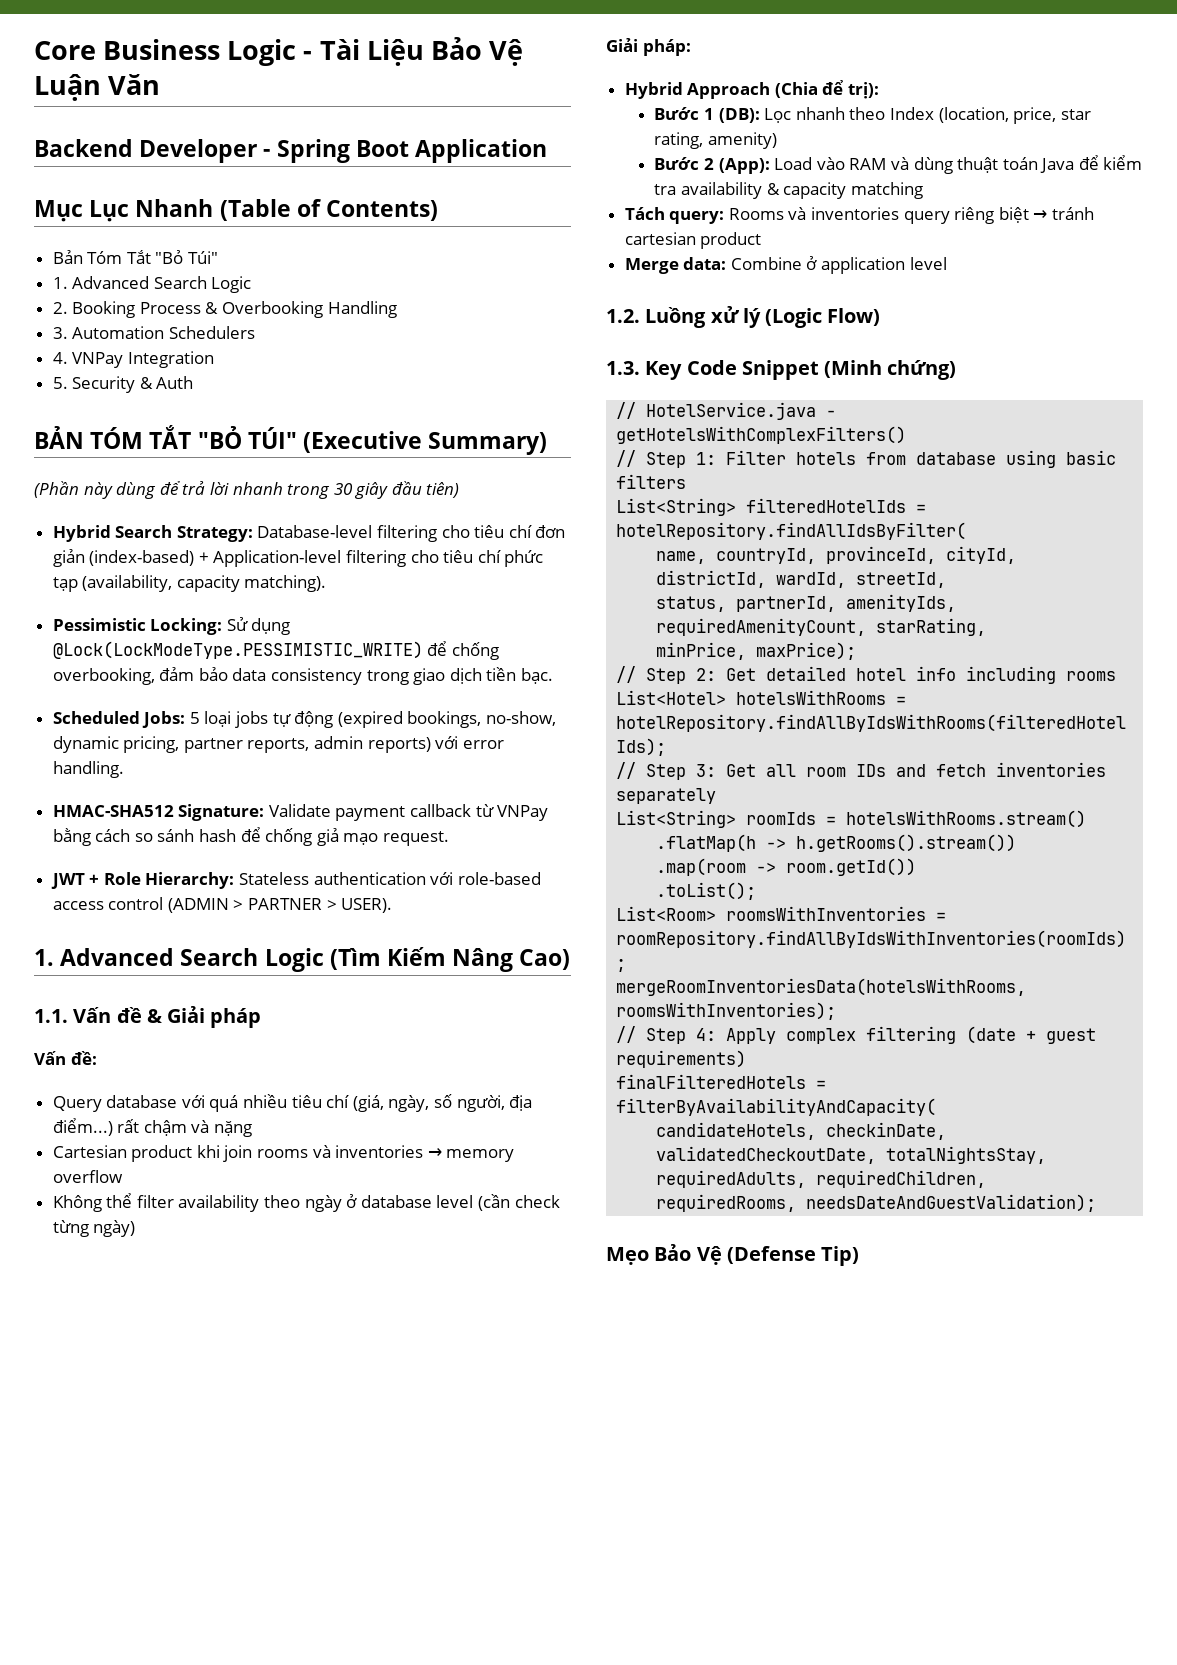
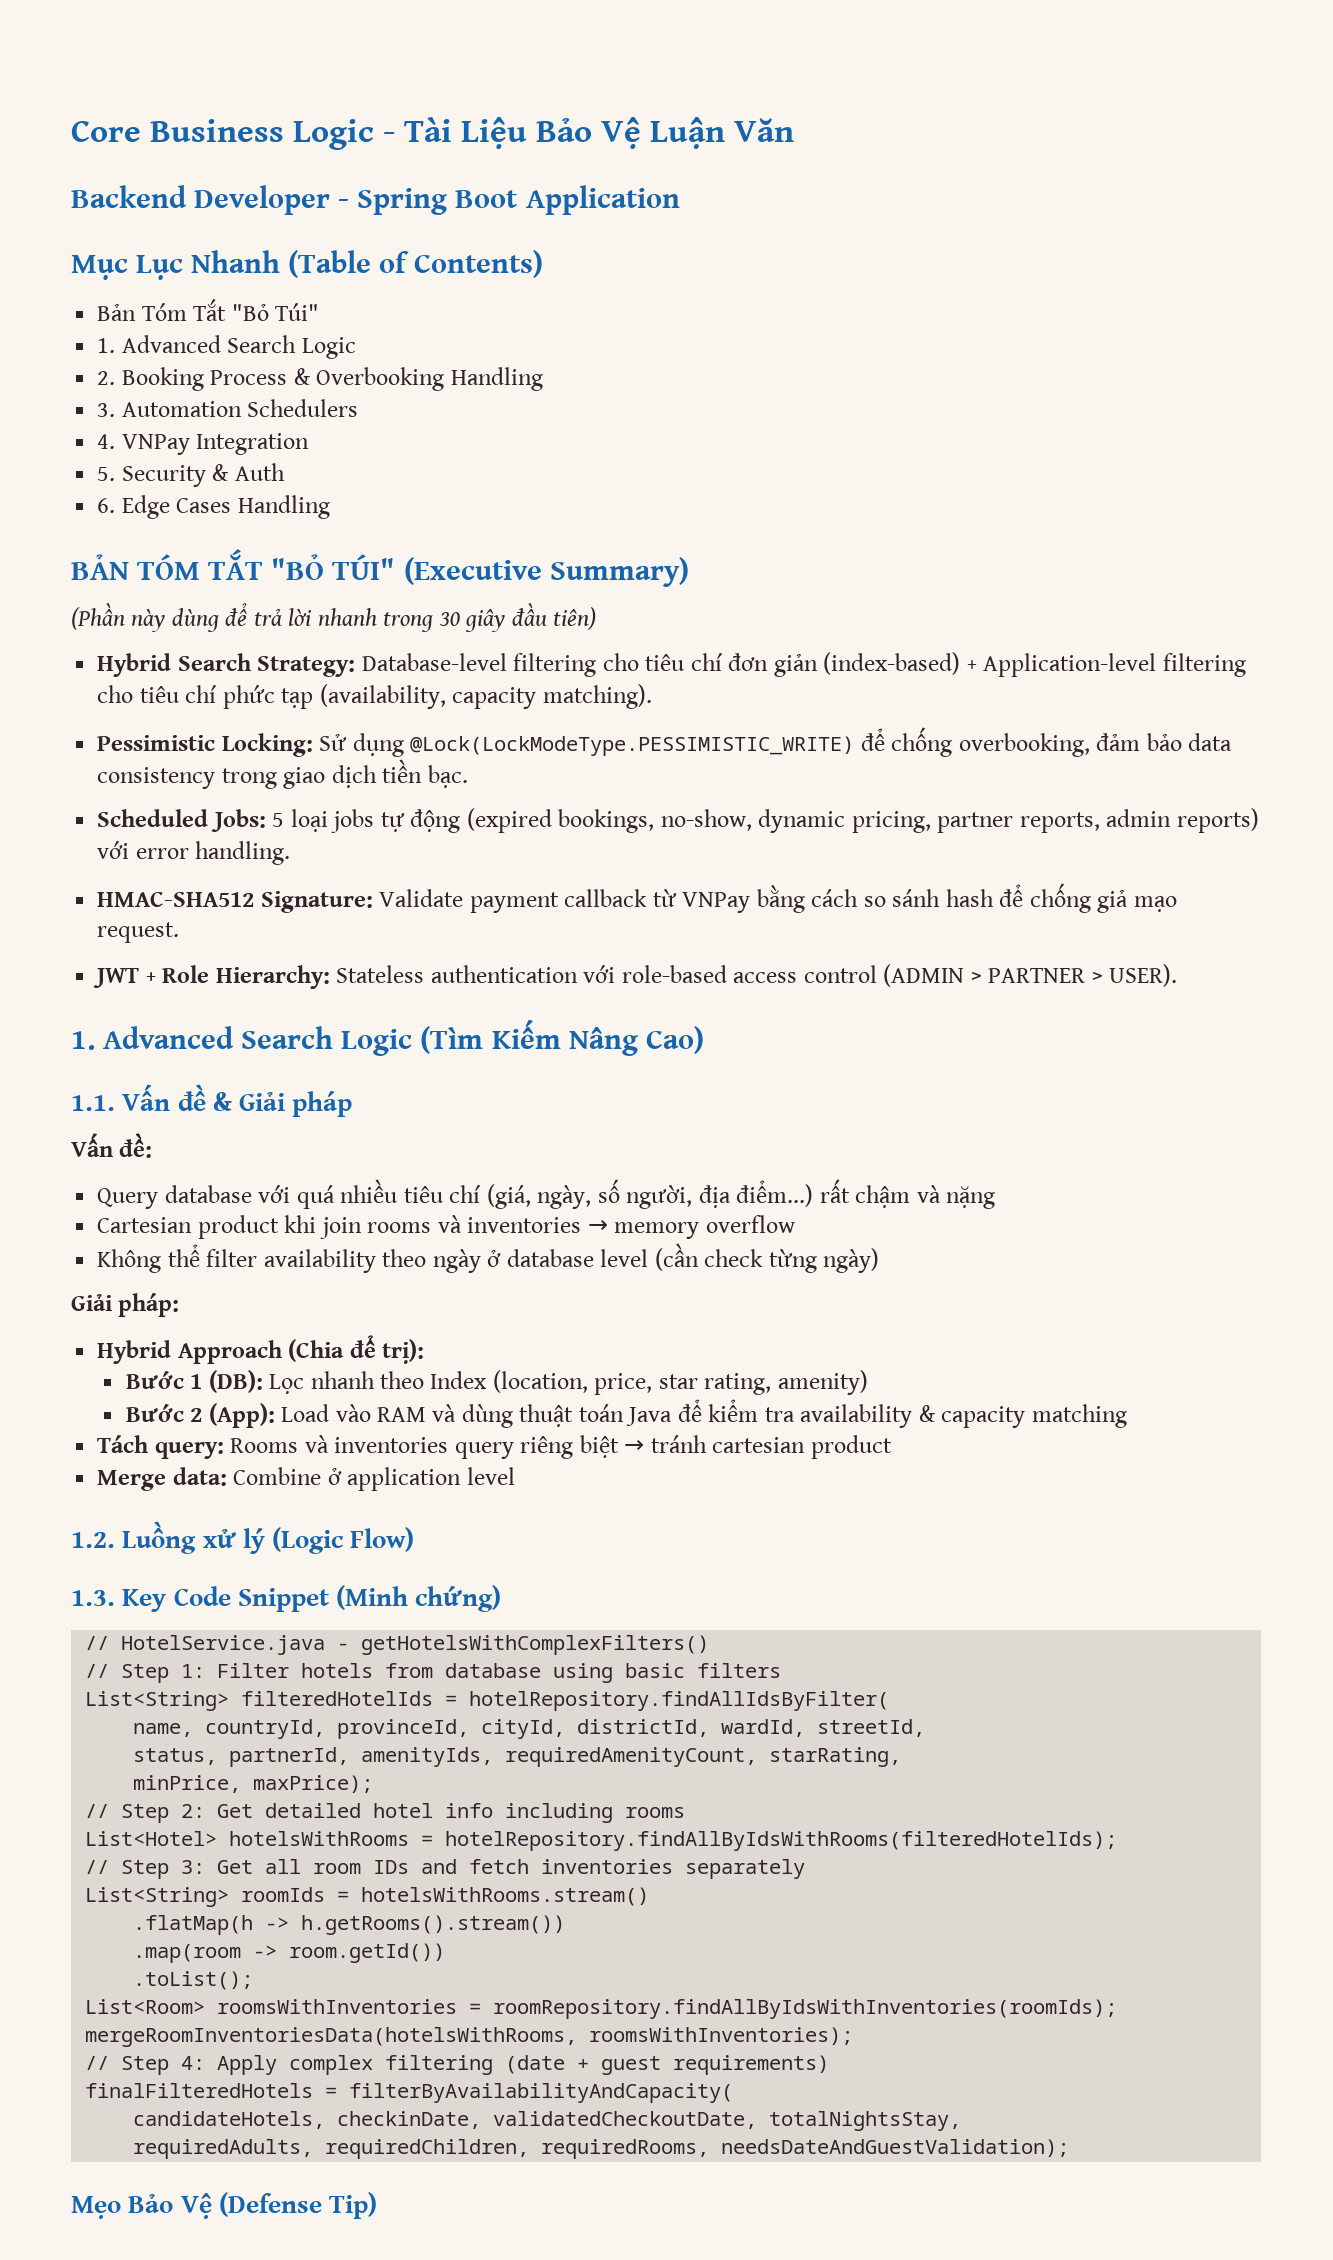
+ 6. Edge Cases Handling

